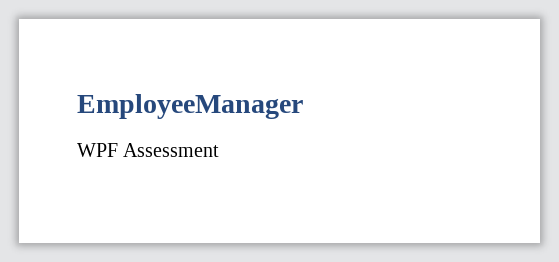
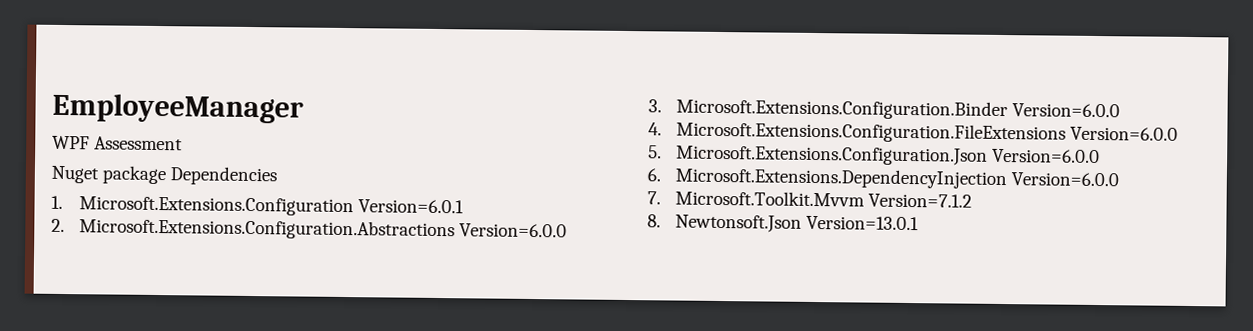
+ Nuget package Dependencies
+ 1. Microsoft.Extensions.Configuration Version=6.0.1
+ 2. Microsoft.Extensions.Configuration.Abstractions Version=6.0.0
+ 3. Microsoft.Extensions.Configuration.Binder Version=6.0.0
+ 4. Microsoft.Extensions.Configuration.FileExtensions Version=6.0.0
+ 5. Microsoft.Extensions.Configuration.Json Version=6.0.0
+ 6. Microsoft.Extensions.DependencyInjection Version=6.0.0
+ 7. Microsoft.Toolkit.Mvvm Version=7.1.2
+ 8. Newtonsoft.Json Version=13.0.1

